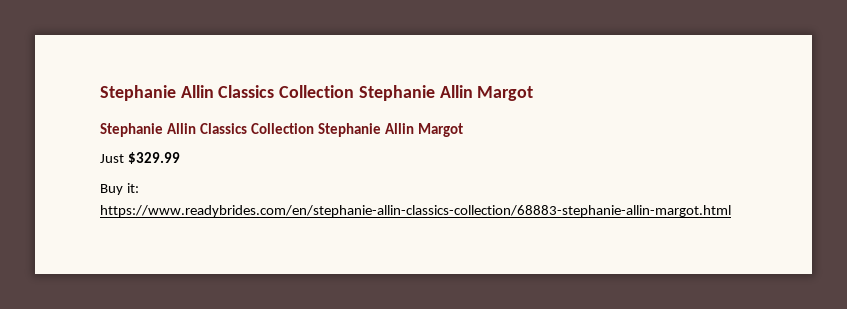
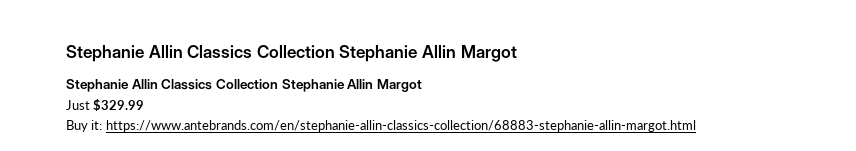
- Buy it: https://www.readybrides.com/en/stephanie-allin-classics-collection/68883-stephanie-allin-margot.html
+ Buy it: https://www.antebrands.com/en/stephanie-allin-classics-collection/68883-stephanie-allin-margot.html

